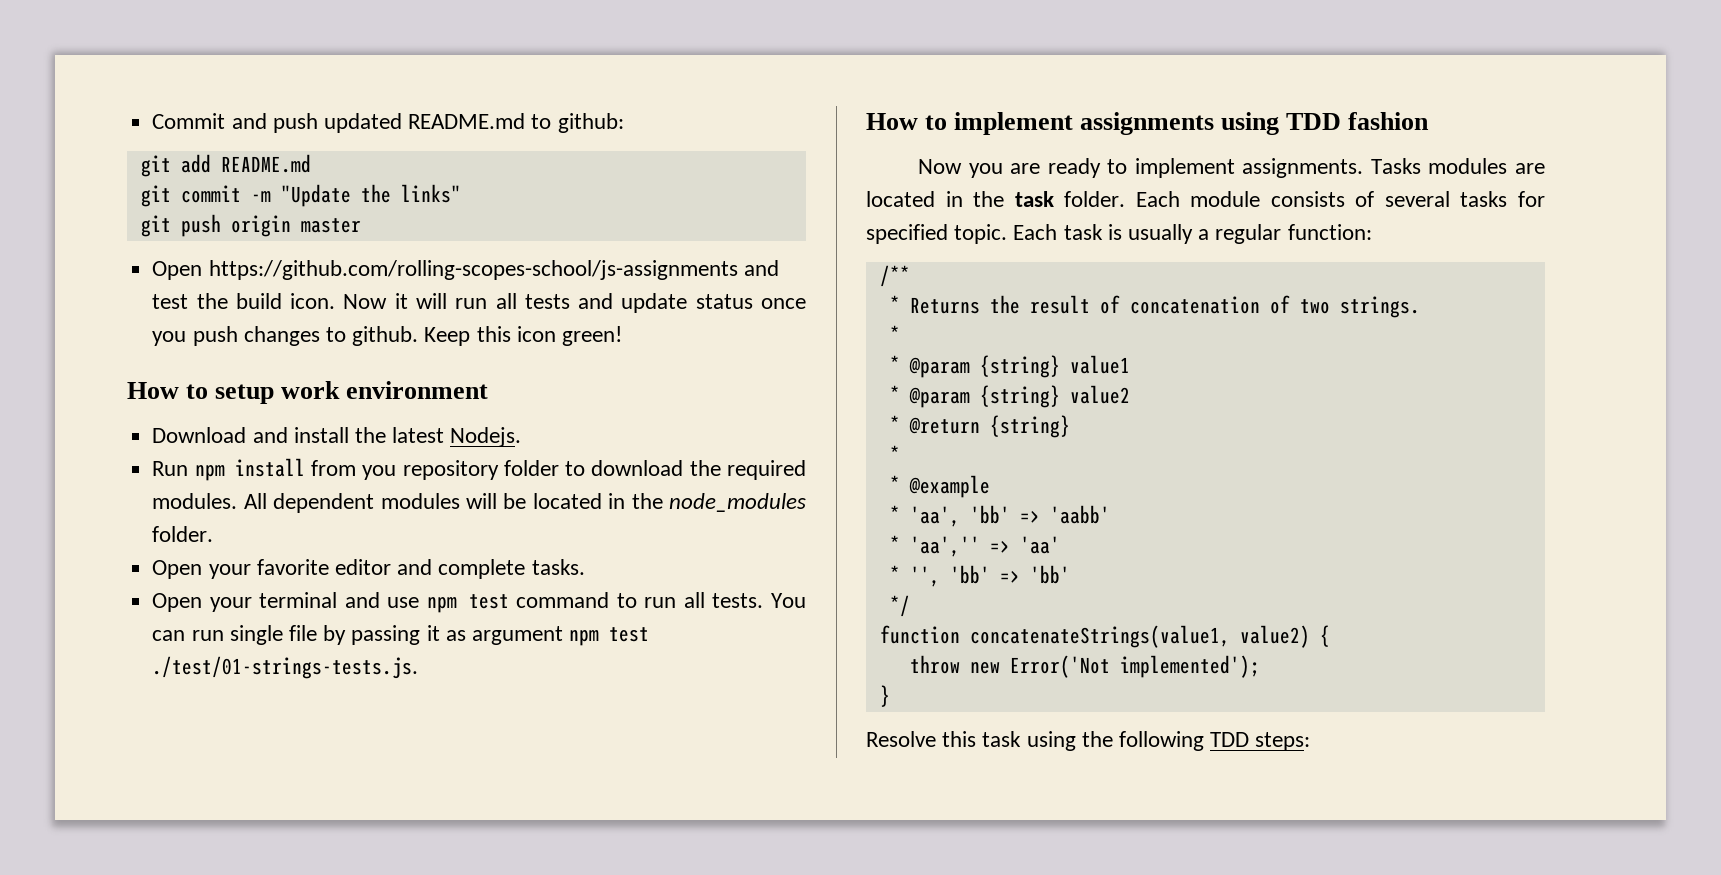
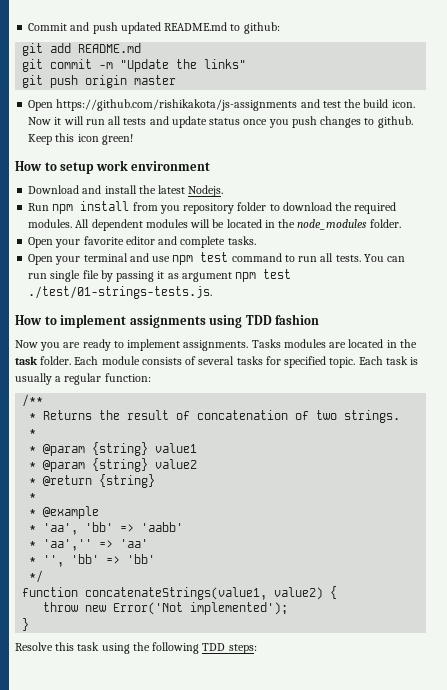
- Open https://github.com/rolling-scopes-school/js-assignments and test the build icon.
+ Open https://github.com/rishikakota/js-assignments and test the build icon.

